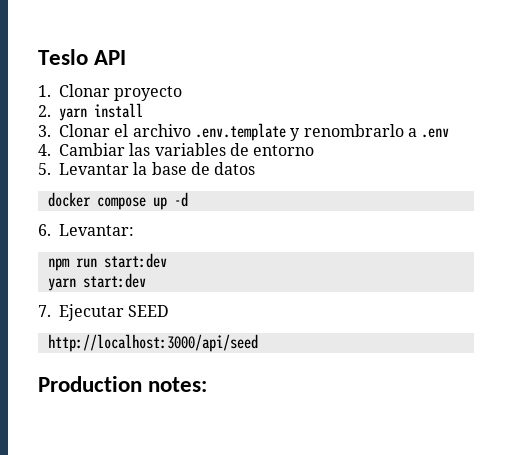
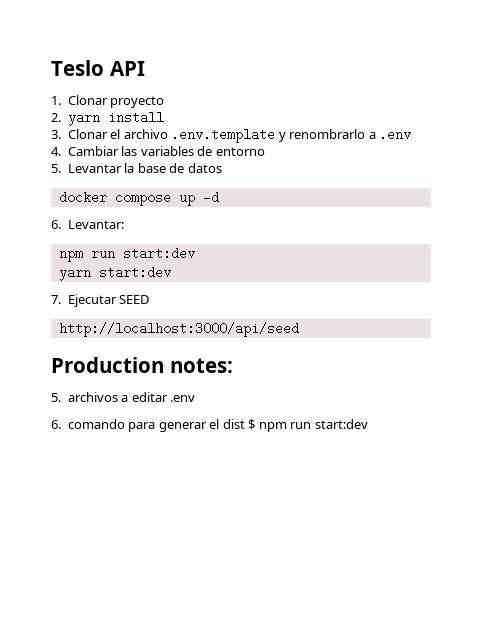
+ 5. archivos a editar .env
+ 6. comando para generar el dist $ npm run start:dev

